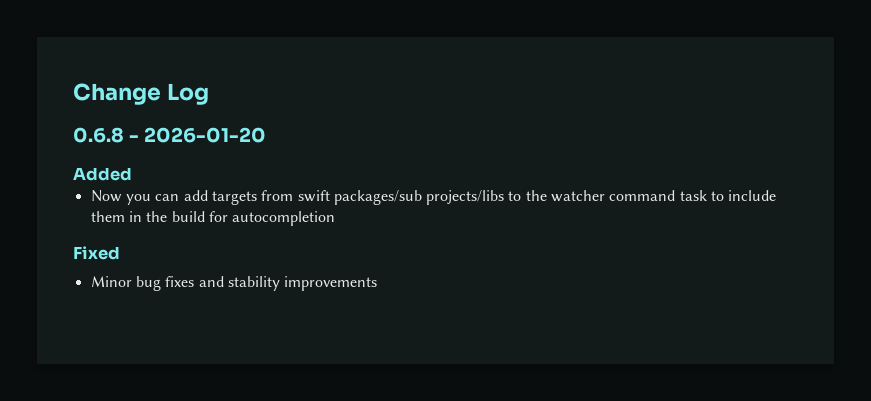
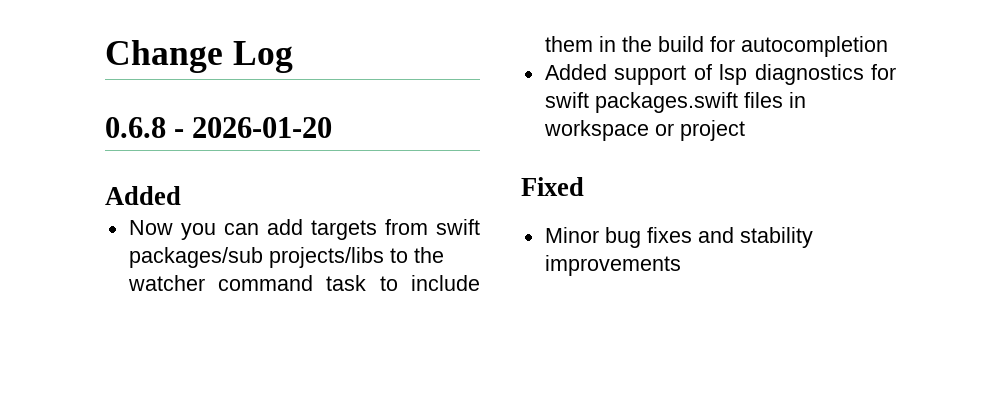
+ Added support of lsp diagnostics for swift packages.swift files in workspace or project

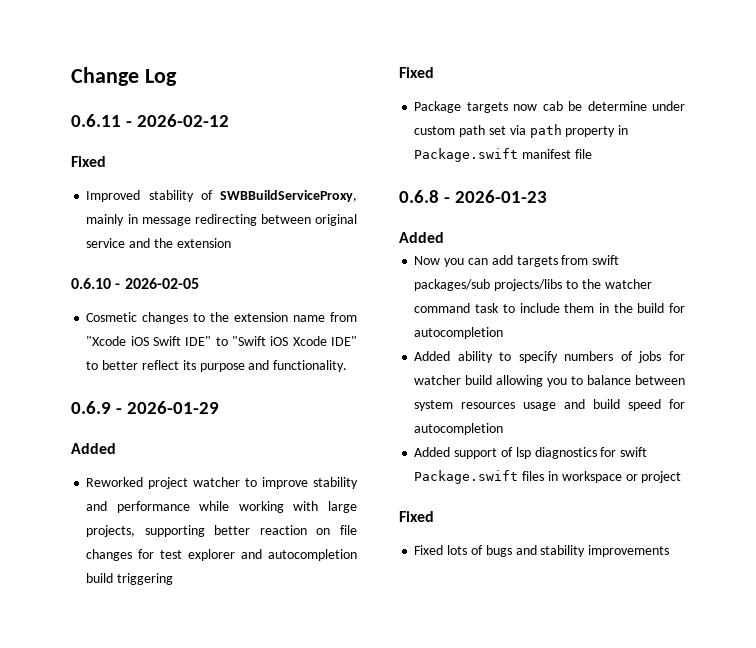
+ 0.6.11 - 2026-02-12
+ Fixed
+ Improved stability of SWBBuildServiceProxy, mainly in message redirecting between original service and the extension
+ 0.6.10 - 2026-02-05
+ Cosmetic changes to the extension name from "Xcode iOS Swift IDE" to "Swift iOS Xcode IDE" to better reflect its purpose and functionality.
+ 0.6.9 - 2026-01-29
+ Added
+ Reworked project watcher to improve stability and performance while working with large projects, supporting better reaction on file changes for test explorer and autocompletion build triggering
+ Fixed
+ Package targets now cab be determine under custom path set via path property in Package.swift manifest file
- 0.6.8 - 2026-01-20
+ 0.6.8 - 2026-01-23
+ Added ability to specify numbers of jobs for watcher build allowing you to balance between system resources usage and build speed for autocompletion
- Added support of lsp diagnostics for swift packages.swift files in workspace or project
+ Added support of lsp diagnostics for swift Package.swift files in workspace or project
- Minor bug fixes and stability improvements
+ Fixed lots of bugs and stability improvements

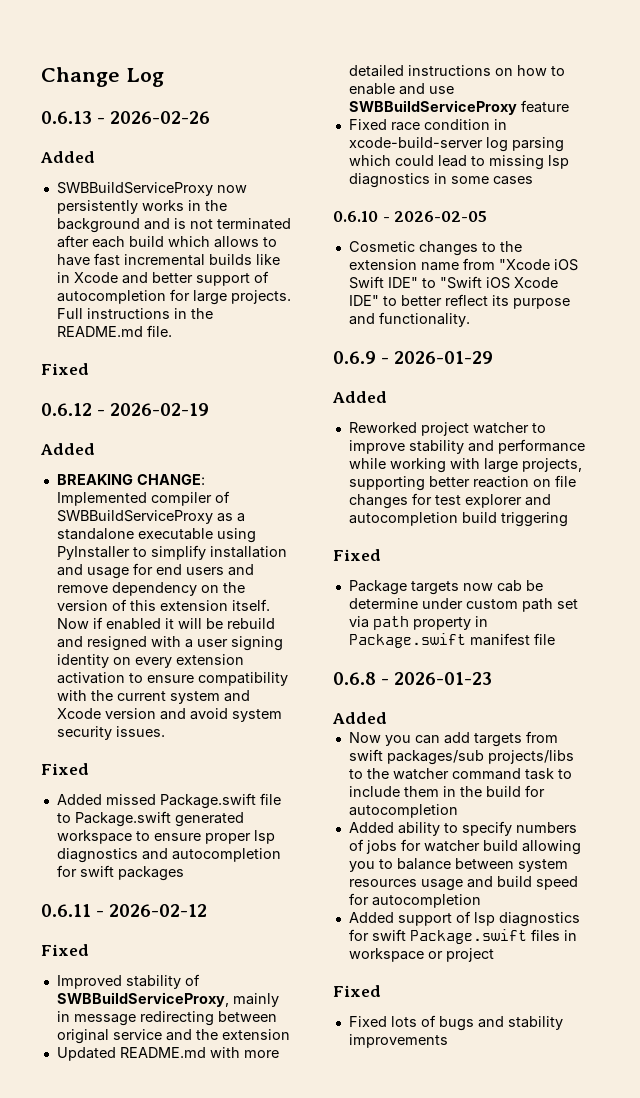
+ 0.6.13 - 2026-02-26
+ Added
+ SWBBuildServiceProxy now persistently works in the background and is not terminated after each build which allows to have fast incremental builds like in Xcode and better support of autocompletion for large projects. Full instructions in the README.md file.
+ Fixed
+ 0.6.12 - 2026-02-19
+ Added
+ BREAKING CHANGE: Implemented compiler of SWBBuildServiceProxy as a standalone executable using PyInstaller to simplify installation and usage for end users and remove dependency on the version of this extension itself. Now if enabled it will be rebuild and resigned with a user signing identity on every extension activation to ensure compatibility with the current system and Xcode version and avoid system security issues.
+ Fixed
+ Added missed Package.swift file to Package.swift generated workspace to ensure proper lsp diagnostics and autocompletion for swift packages
+ Updated README.md with more detailed instructions on how to enable and use SWBBuildServiceProxy feature
+ Fixed race condition in xcode-build-server log parsing which could lead to missing lsp diagnostics in some cases

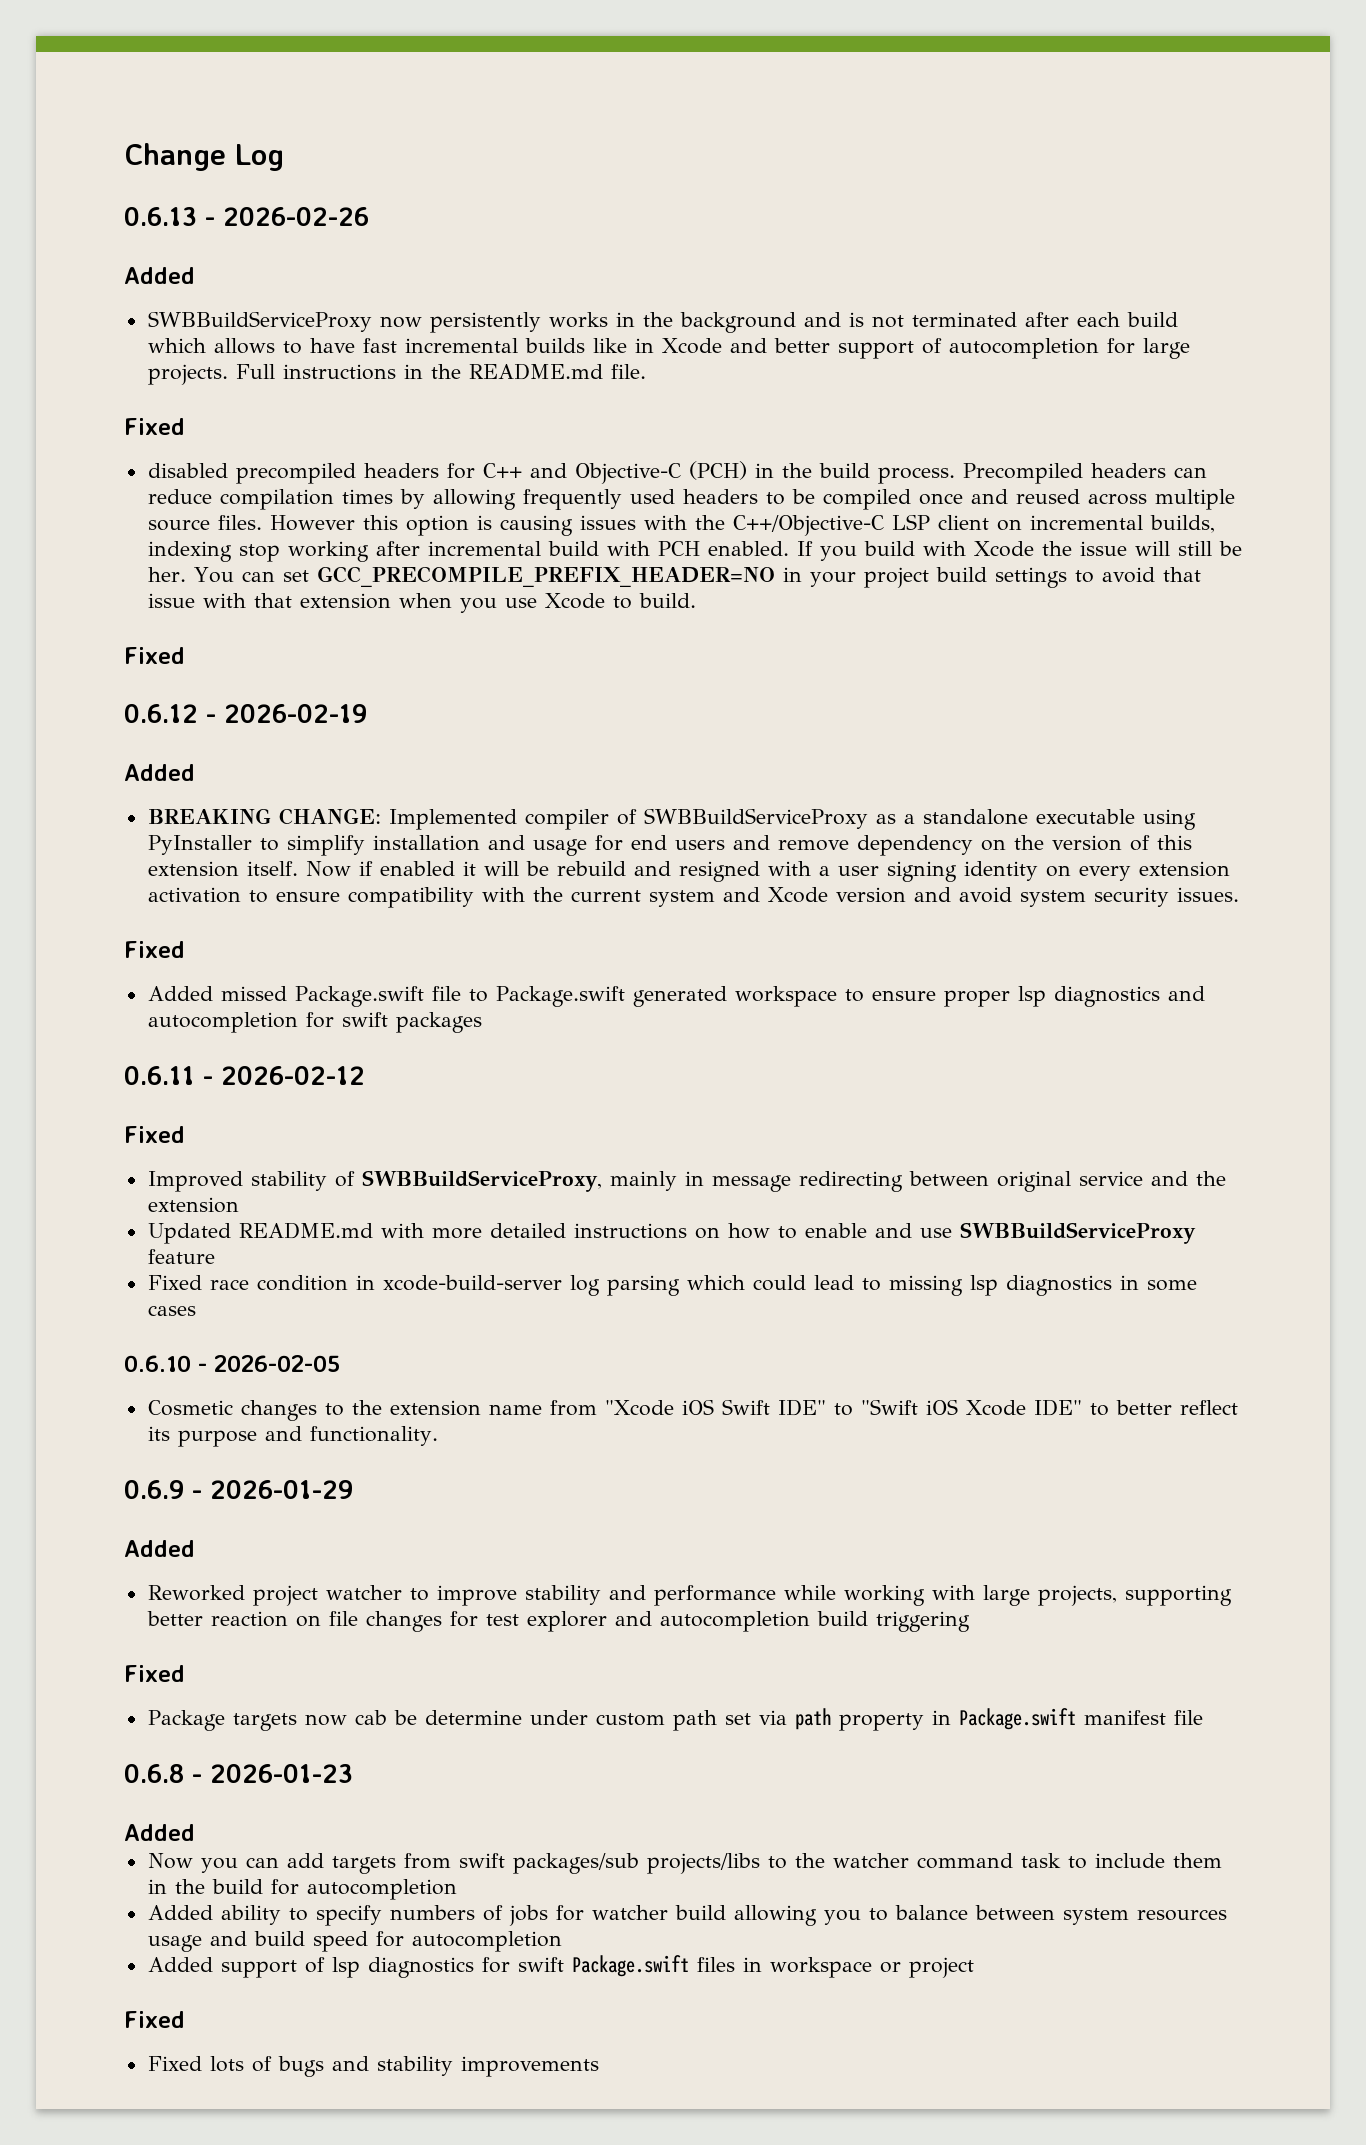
+ disabled precompiled headers for C++ and Objective-C (PCH) in the build process. Precompiled headers can reduce compilation times by allowing frequently used headers to be compiled once and reused across multiple source files. However this option is causing issues with the C++/Objective-C LSP client on incremental builds, indexing stop working after incremental build with PCH enabled. If you build with Xcode the issue will still be her. You can set GCC_PRECOMPILE_PREFIX_HEADER=NO in your project build settings to avoid that issue with that extension when you use Xcode to build.
+ Fixed

